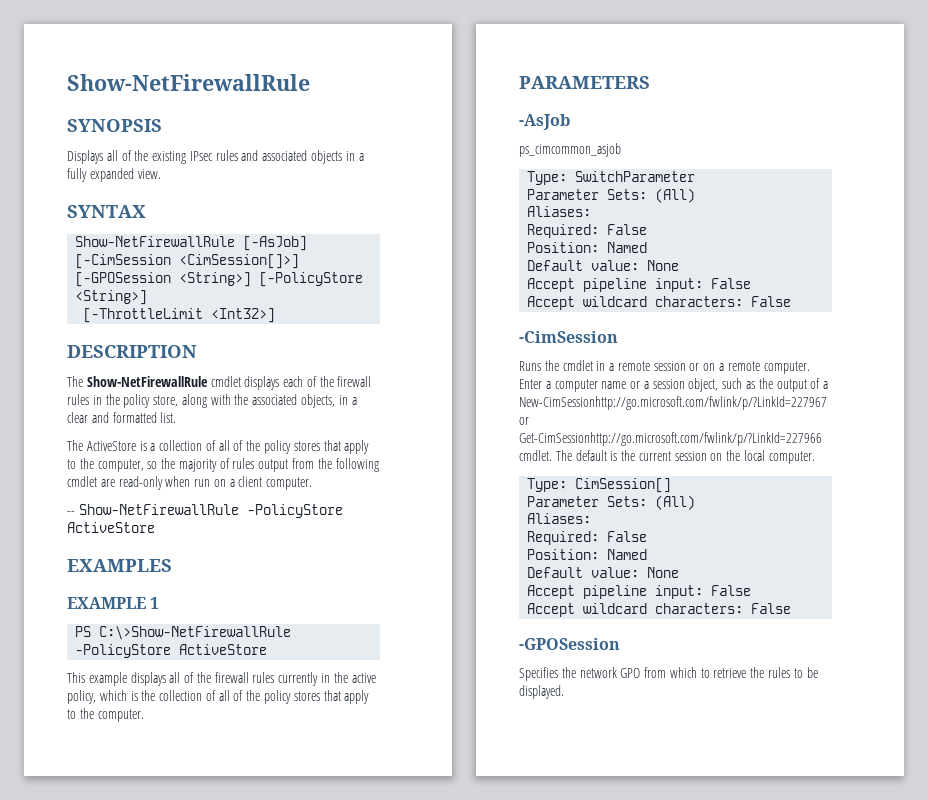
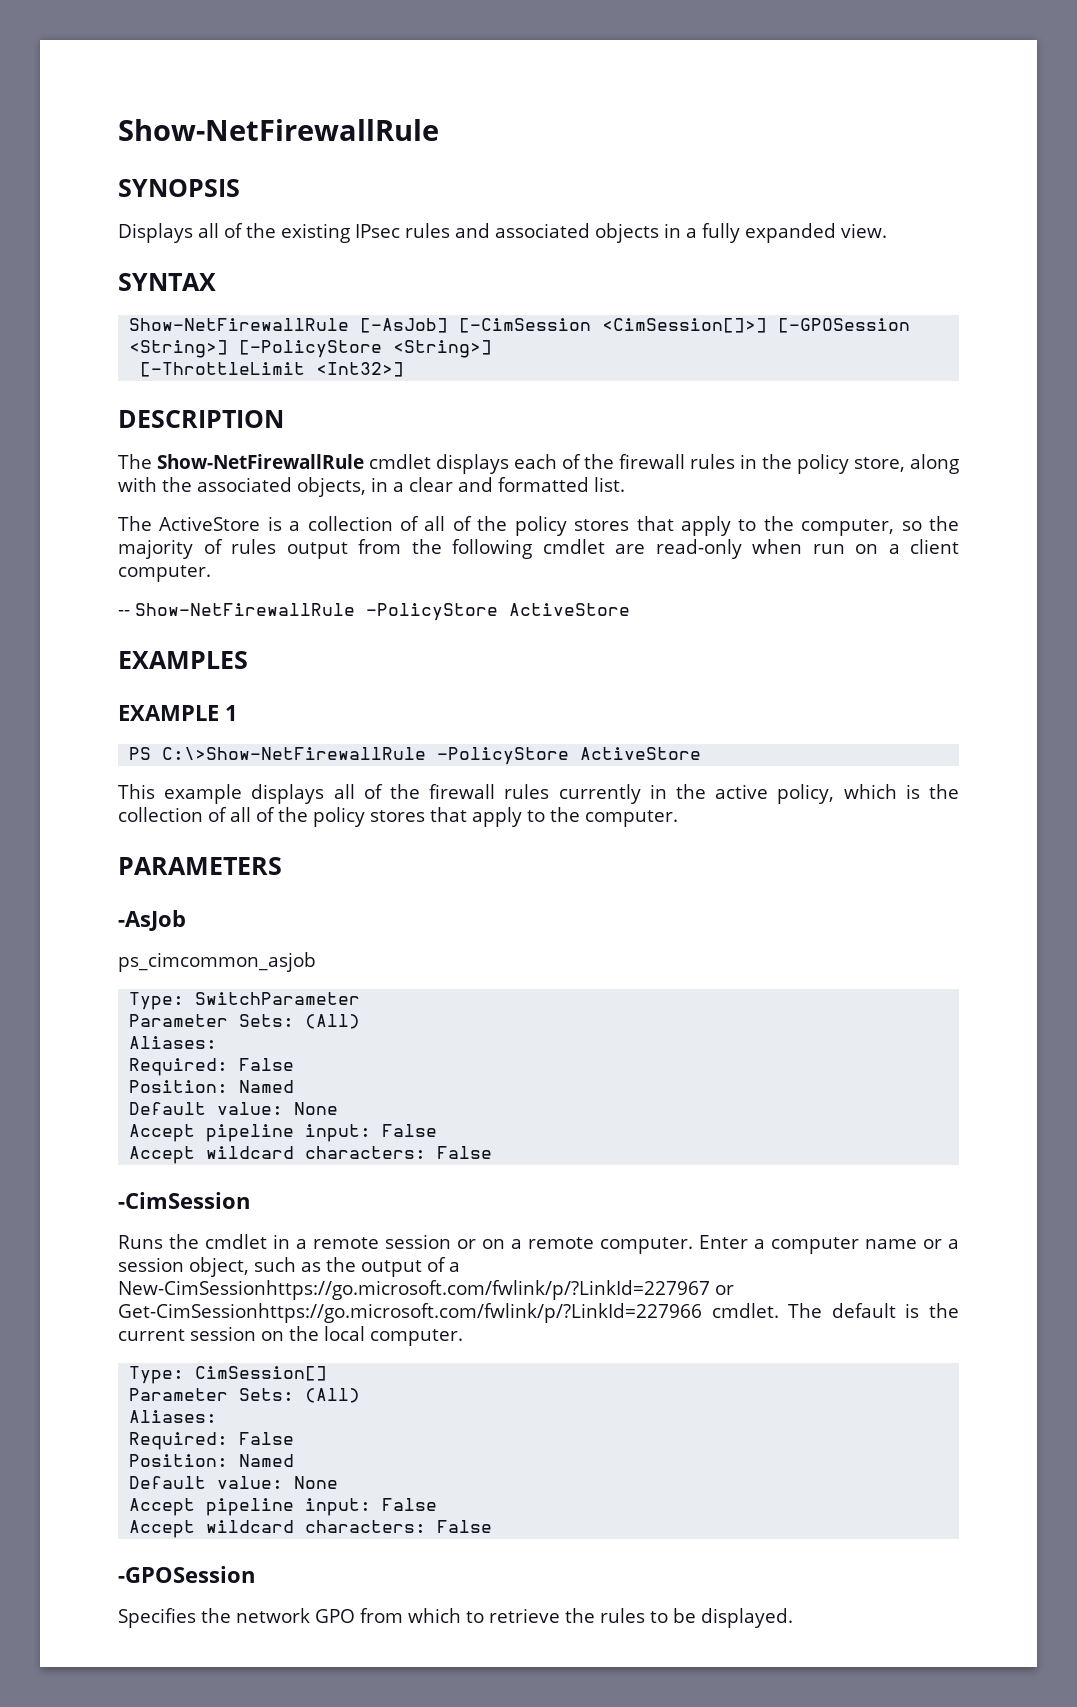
- Enter a computer name or a session object, such as the output of a New-CimSessionhttp://go.microsoft.com/fwlink/p/?LinkId=227967 or Get-CimSessionhttp://go.microsoft.com/fwlink/p/?LinkId=227966 cmdlet.
+ Enter a computer name or a session object, such as the output of a New-CimSessionhttps://go.microsoft.com/fwlink/p/?LinkId=227967 or Get-CimSessionhttps://go.microsoft.com/fwlink/p/?LinkId=227966 cmdlet.

